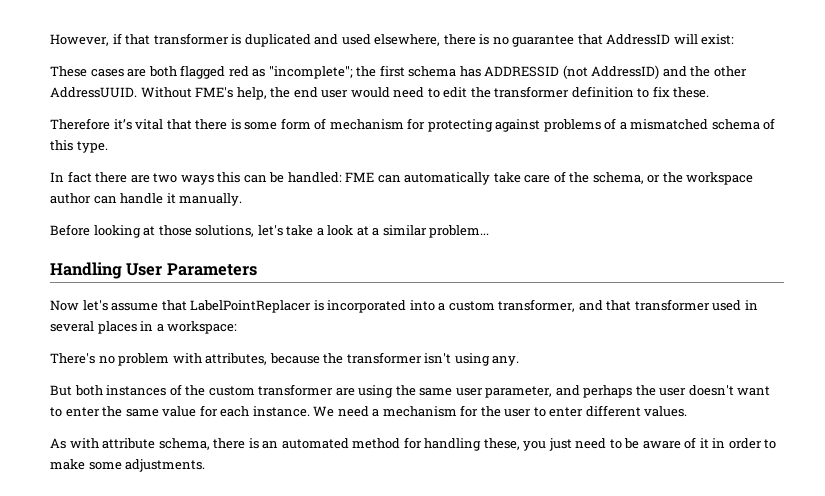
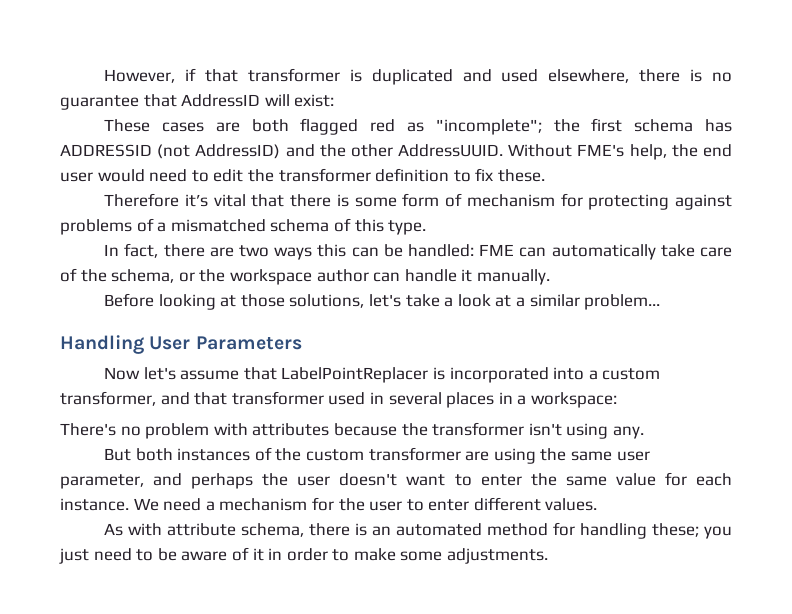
- In fact there are two ways this can be handled: FME can automatically take care of the schema, or the workspace author can handle it manually.
+ In fact, there are two ways this can be handled: FME can automatically take care of the schema, or the workspace author can handle it manually.
- There's no problem with attributes, because the transformer isn't using any.
+ There's no problem with attributes because the transformer isn't using any.
- As with attribute schema, there is an automated method for handling these, you just need to be aware of it in order to make some adjustments.
+ As with attribute schema, there is an automated method for handling these; you just need to be aware of it in order to make some adjustments.

